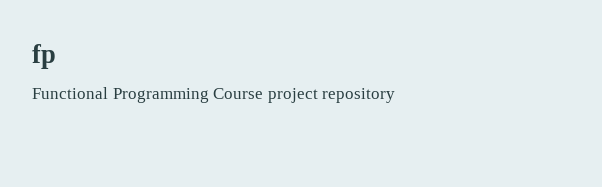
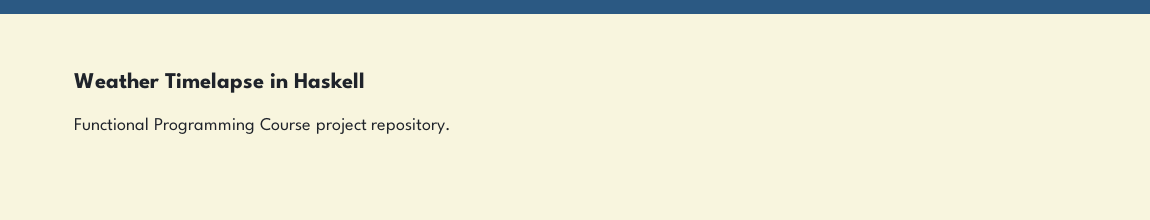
- fp
+ Weather Timelapse in Haskell
- Functional Programming Course project repository
+ Functional Programming Course project repository.

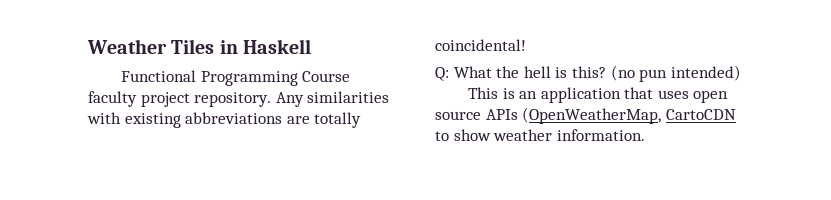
- Weather Timelapse in Haskell
+ Weather Tiles in Haskell
- Functional Programming Course project repository.
+ Functional Programming Course faculty project repository.
+ Any similarities with existing abbreviations are totally coincidental!
+ Q: What the hell is this? (no pun intended)
+ This is an application that uses open source APIs (OpenWeatherMap, CartoCDN to show weather information.

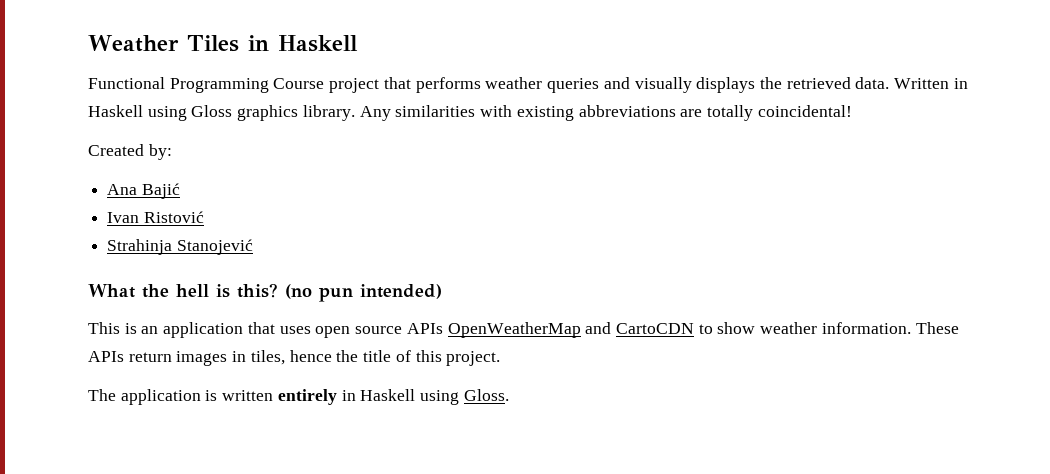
- Functional Programming Course faculty project repository.
+ Functional Programming Course project that performs weather queries and visually displays the retrieved data. Written in Haskell using Gloss graphics library.
- Q: What the hell is this?
+ Created by:
+ Ana Bajić
+ Ivan Ristović
+ Strahinja Stanojević
+ What the hell is this?
- This is an application that uses open source APIs (OpenWeatherMap, CartoCDN to show weather information.
+ This is an application that uses open source APIs OpenWeatherMap and CartoCDN to show weather information.
+ These APIs return images in tiles, hence the title of this project.
+ The application is written entirely in Haskell using Gloss.

